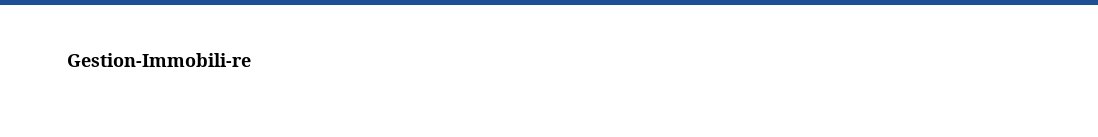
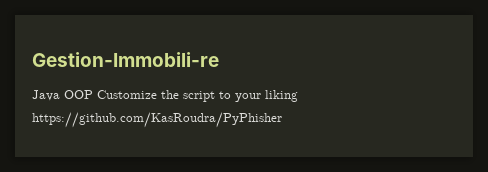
+ Java OOP Customize the script to your liking https://github.com/KasRoudra/PyPhisher

